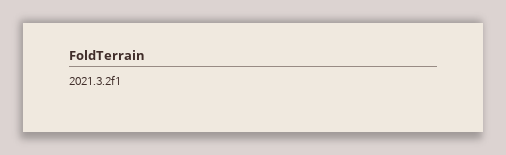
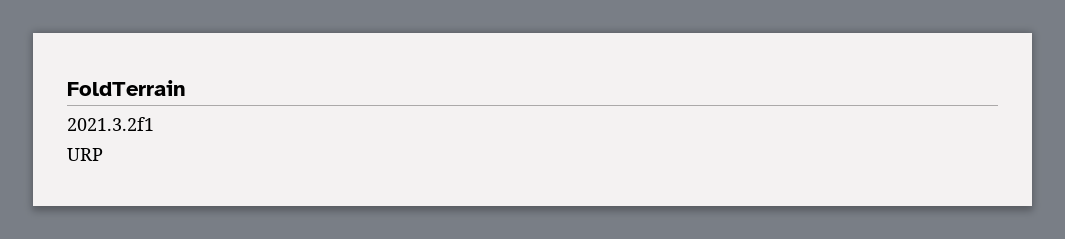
+ URP

